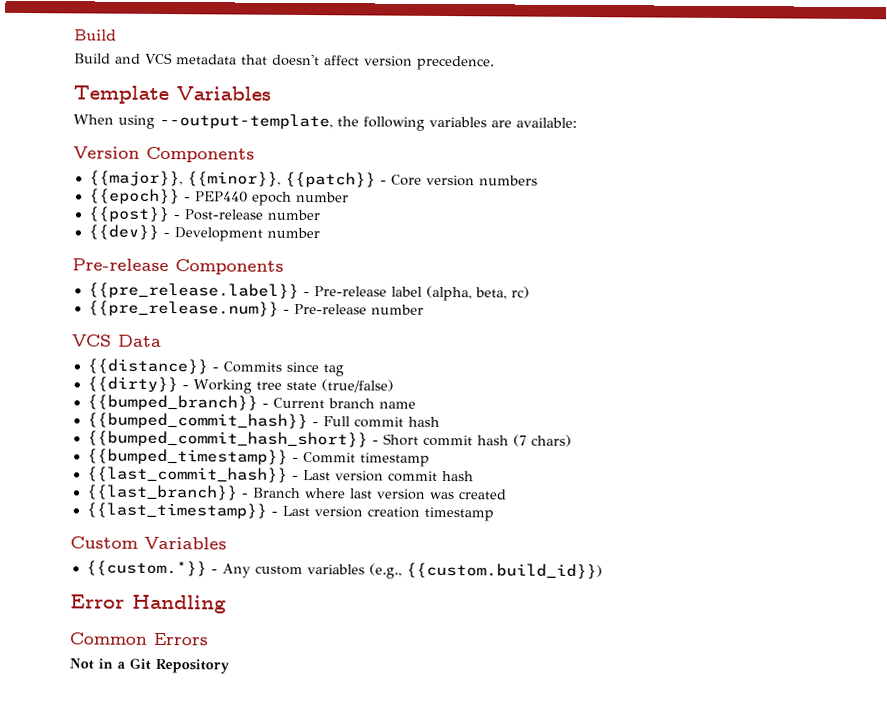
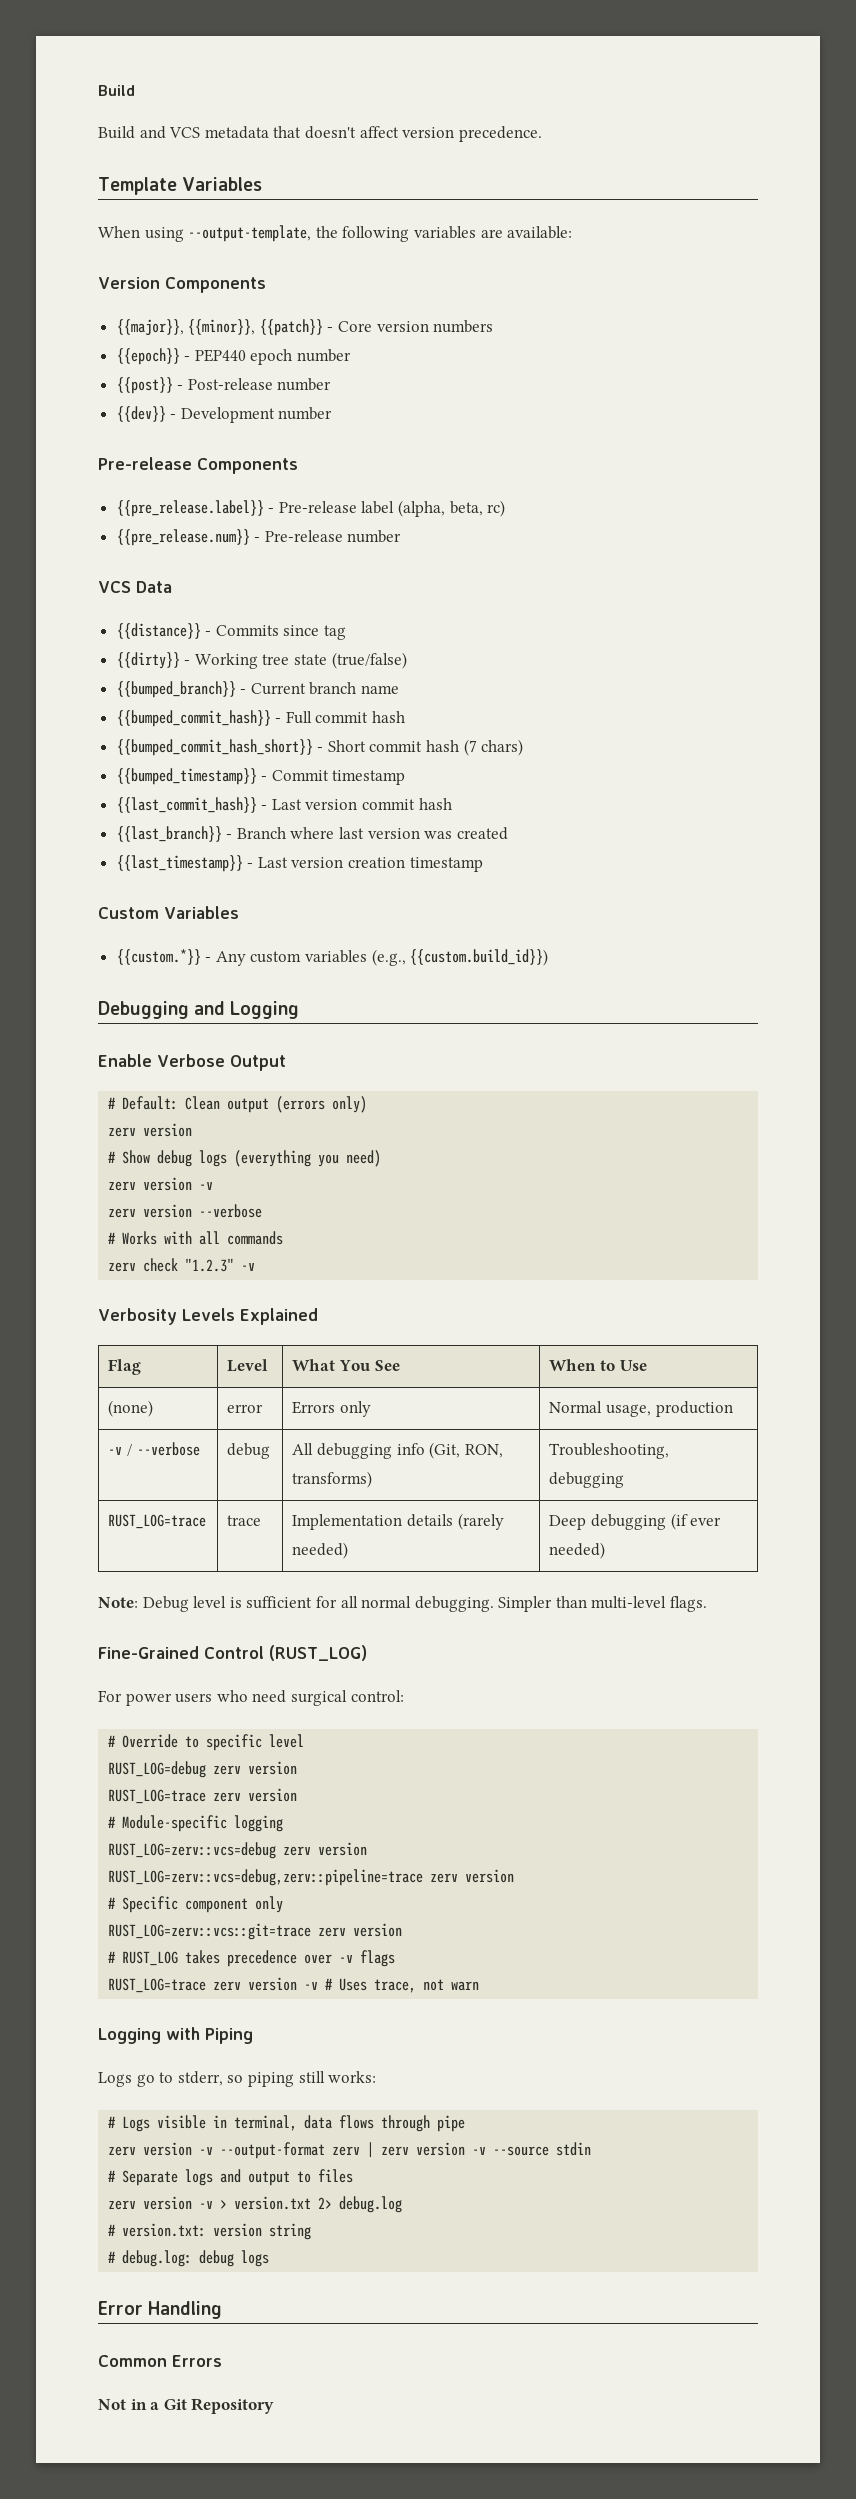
+ Debugging and Logging
+ Enable Verbose Output
+ # Default: Clean output (errors only)
+ zerv version
+ # Show debug logs (everything you need)
+ zerv version -v
+ zerv version --verbose
+ # Works with all commands
+ zerv check "1.2.3" -v
+ Verbosity Levels Explained
+ Flag | Level | What You See | When to Use
+ (none) | error | Errors only | Normal usage, production
+ -v / --verbose | debug | All debugging info (Git, RON, transforms) | Troubleshooting, debugging
+ RUST_LOG=trace | trace | Implementation details (rarely needed) | Deep debugging (if ever needed)
+ Note: Debug level is sufficient for all normal debugging. Simpler than multi-level flags.
+ Fine-Grained Control (RUST_LOG)
+ For power users who need surgical control:
+ # Override to specific level
+ RUST_LOG=debug zerv version
+ RUST_LOG=trace zerv version
+ # Module-specific logging
+ RUST_LOG=zerv::vcs=debug zerv version
+ RUST_LOG=zerv::vcs=debug,zerv::pipeline=trace zerv version
+ # Specific component only
+ RUST_LOG=zerv::vcs::git=trace zerv version
+ # RUST_LOG takes precedence over -v flags
+ RUST_LOG=trace zerv version -v # Uses trace, not warn
+ Logging with Piping
+ Logs go to stderr, so piping still works:
+ # Logs visible in terminal, data flows through pipe
+ zerv version -v --output-format zerv | zerv version -v --source stdin
+ # Separate logs and output to files
+ zerv version -v > version.txt 2> debug.log
+ # version.txt: version string
+ # debug.log: debug logs

